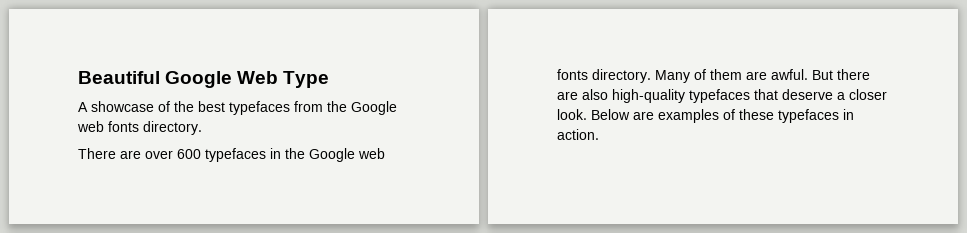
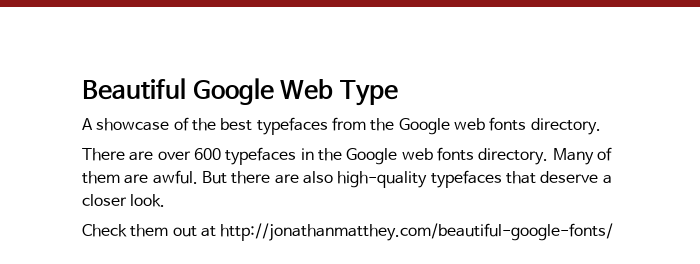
- But there are also high-quality typefaces that deserve a closer look. Below are examples of these typefaces in action.
+ But there are also high-quality typefaces that deserve a closer look.
+ Check them out at http://jonathanmatthey.com/beautiful-google-fonts/

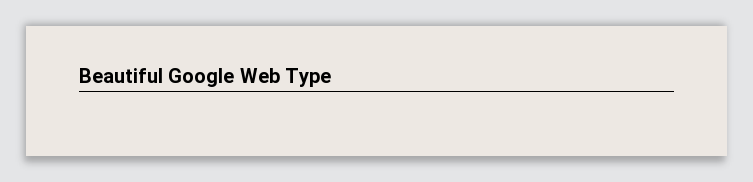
- A showcase of the best typefaces from the Google web fonts directory.
- There are over 600 typefaces in the Google web fonts directory. Many of them are awful. But there are also high-quality typefaces that deserve a closer look.
- Check them out at http://jonathanmatthey.com/beautiful-google-fonts/

